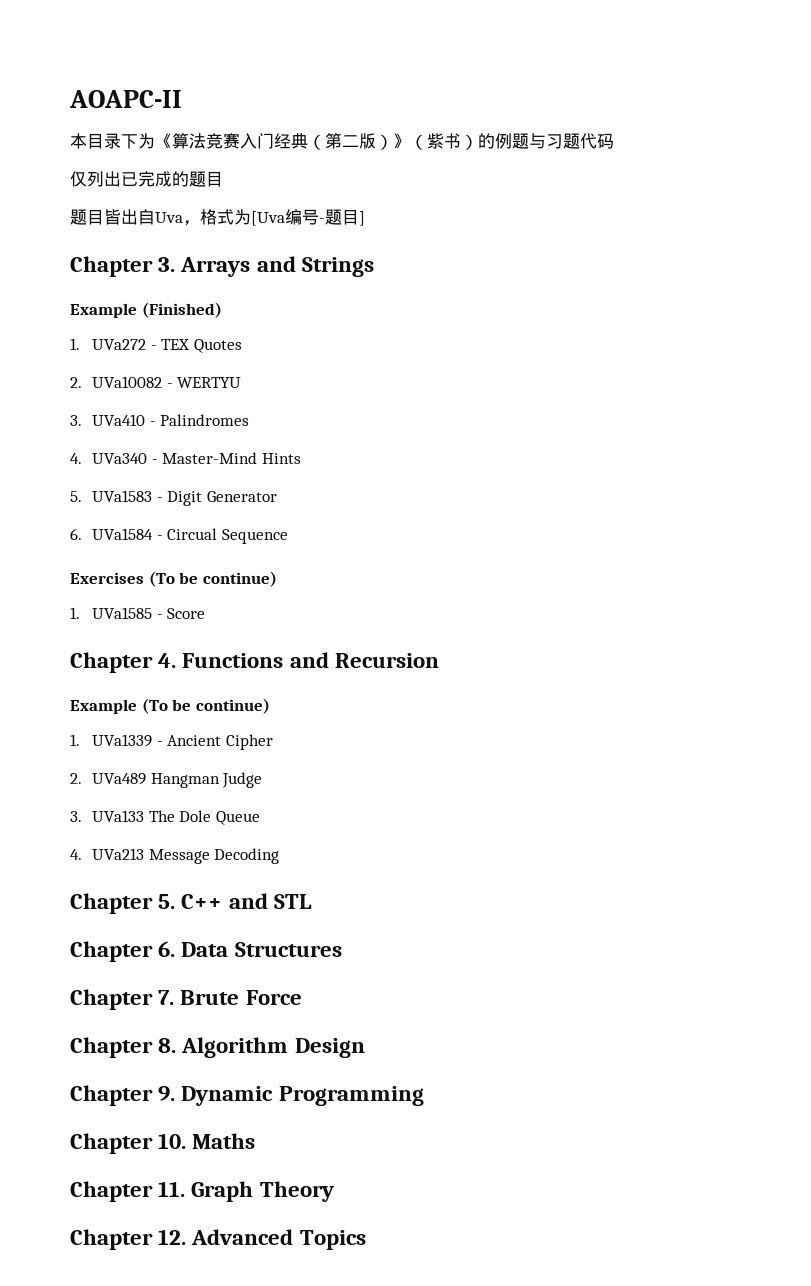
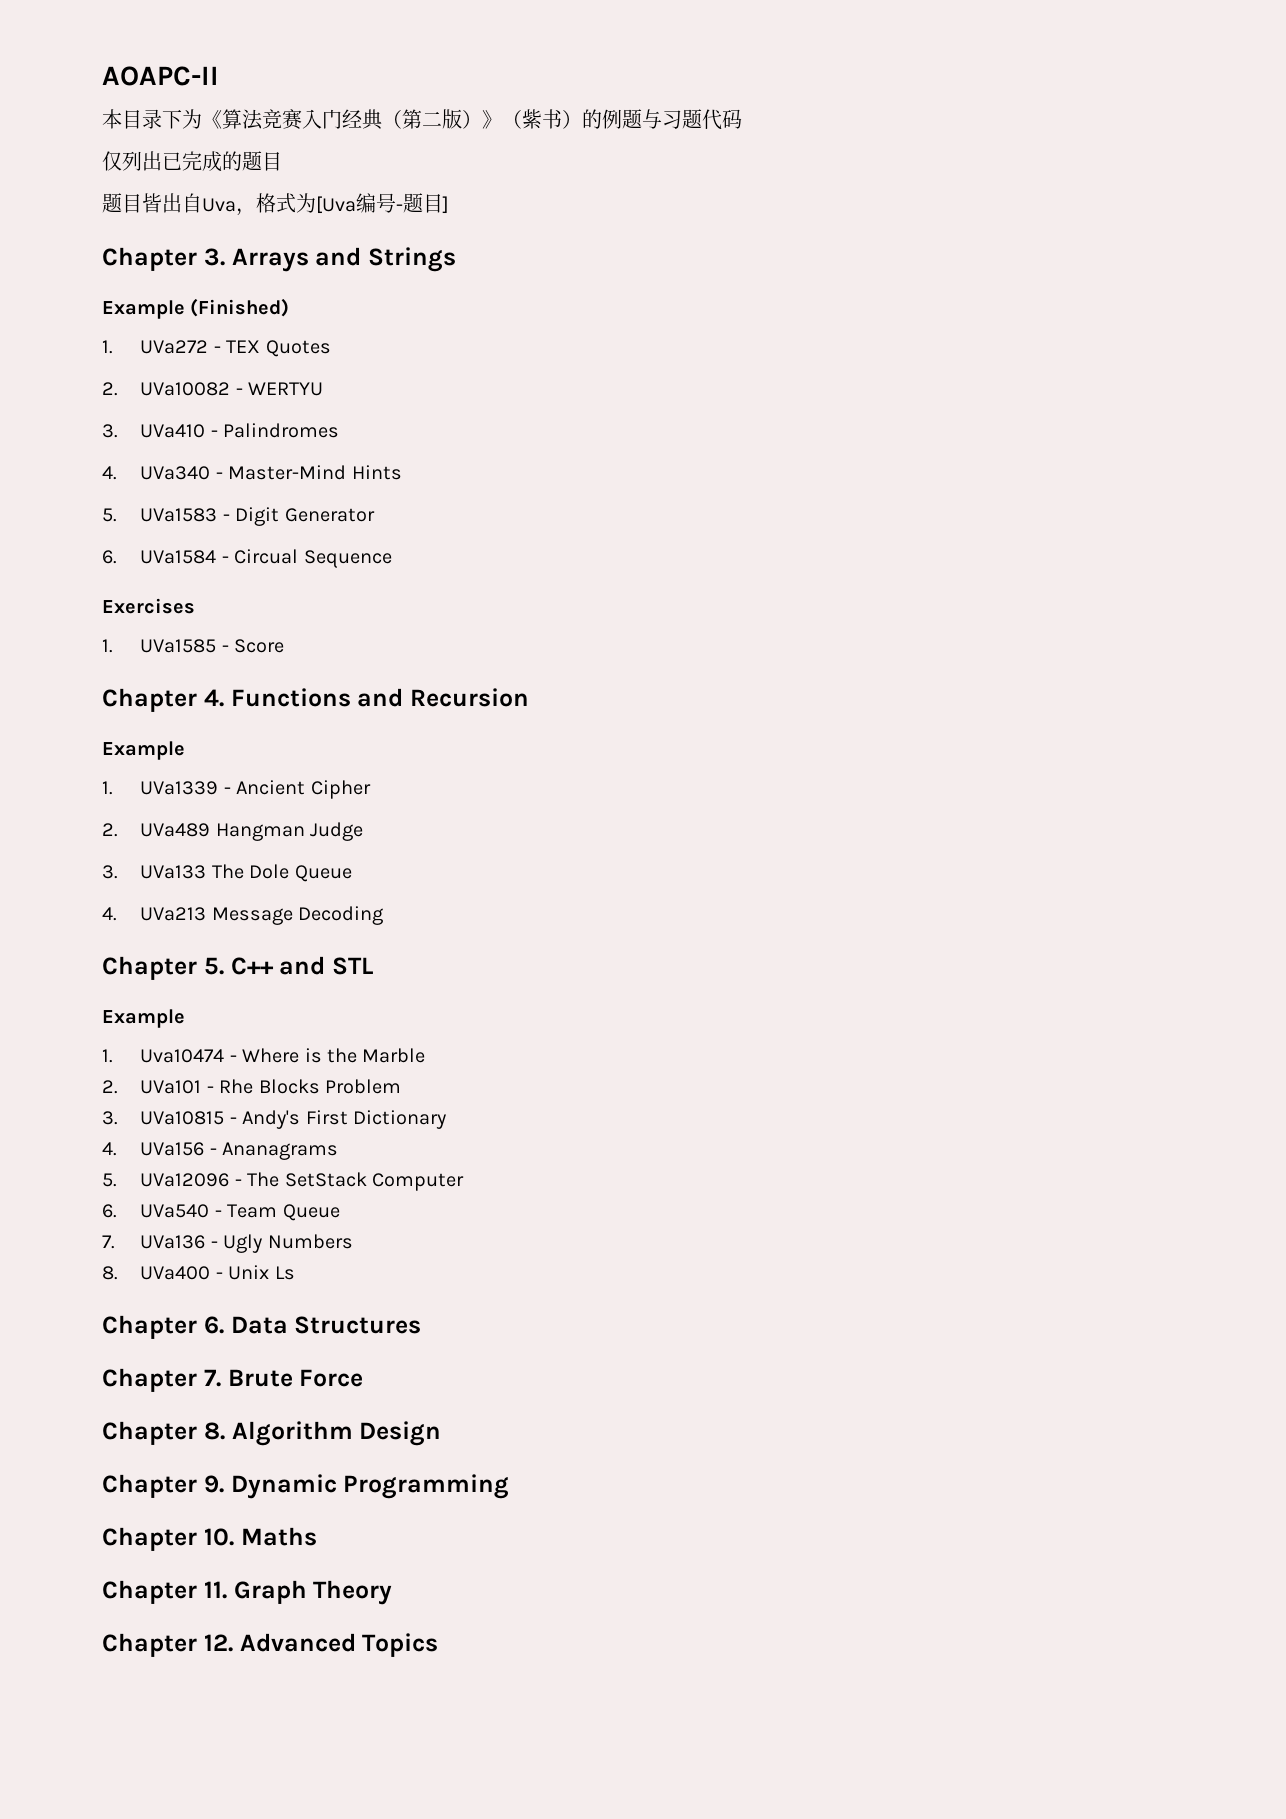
- Exercises (To be continue)
+ Exercises
  Chapter 4. Functions and Recursion
- Example (To be continue)
+ Example
  Chapter 5. C++ and STL
+ Example
+ 1. Uva10474 - Where is the Marble
+ 2. UVa101 - Rhe Blocks Problem
+ 3. UVa10815 - Andy's First Dictionary
+ 4. UVa156 - Ananagrams
+ 5. UVa12096 - The SetStack Computer
+ 6. UVa540 - Team Queue
+ 7. UVa136 - Ugly Numbers
+ 8. UVa400 - Unix Ls

